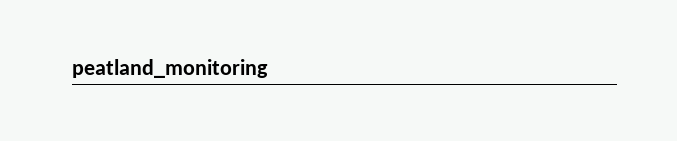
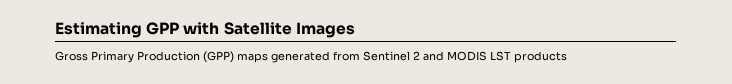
- peatland_monitoring
+ Estimating GPP with Satellite Images
+ Gross Primary Production (GPP) maps generated from Sentinel 2 and MODIS LST products

